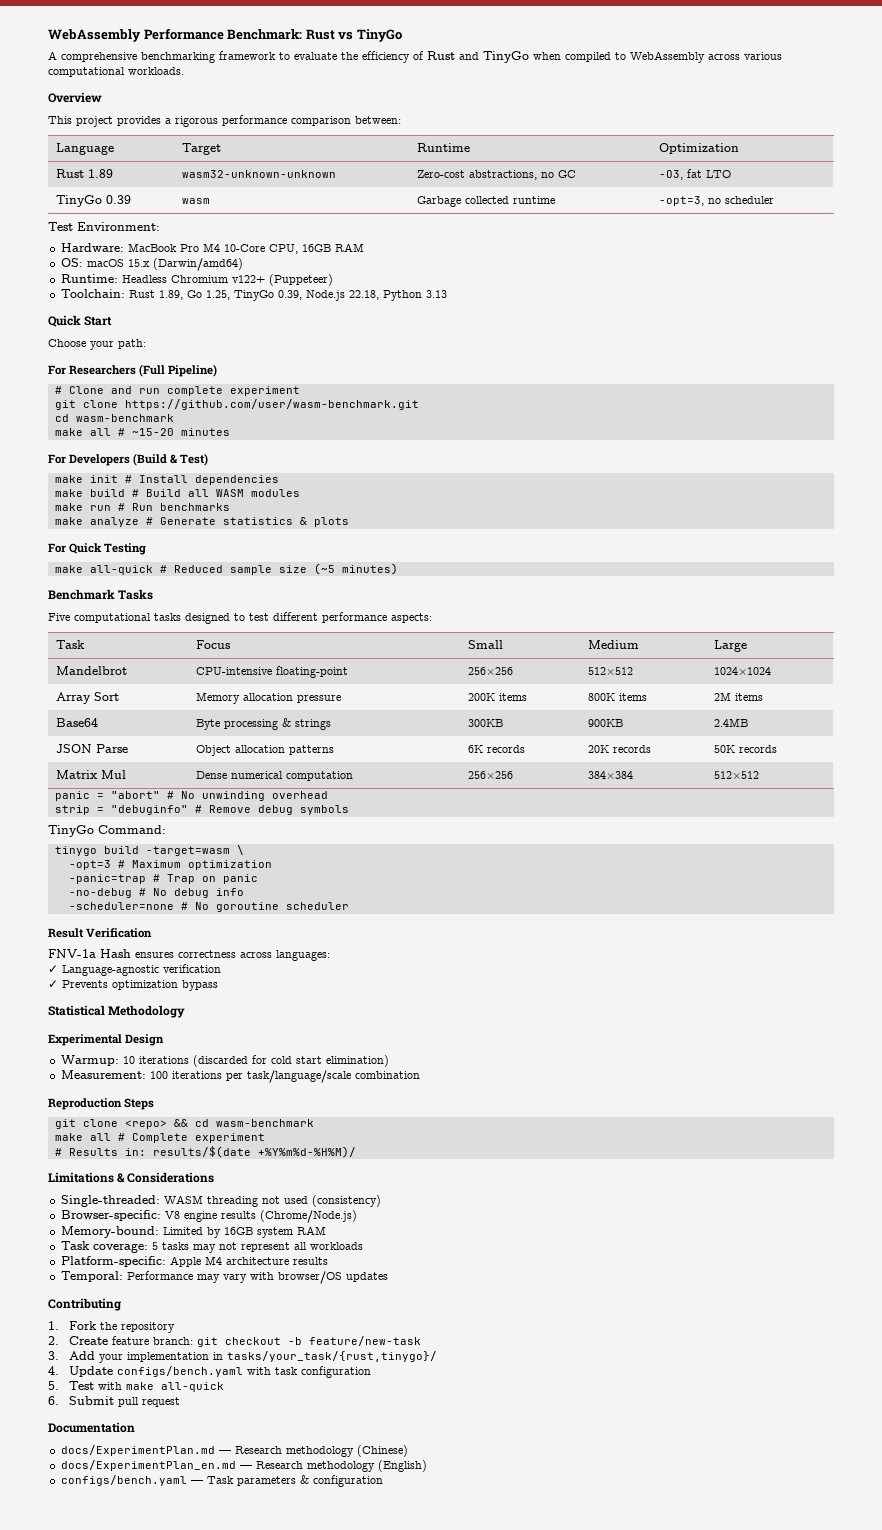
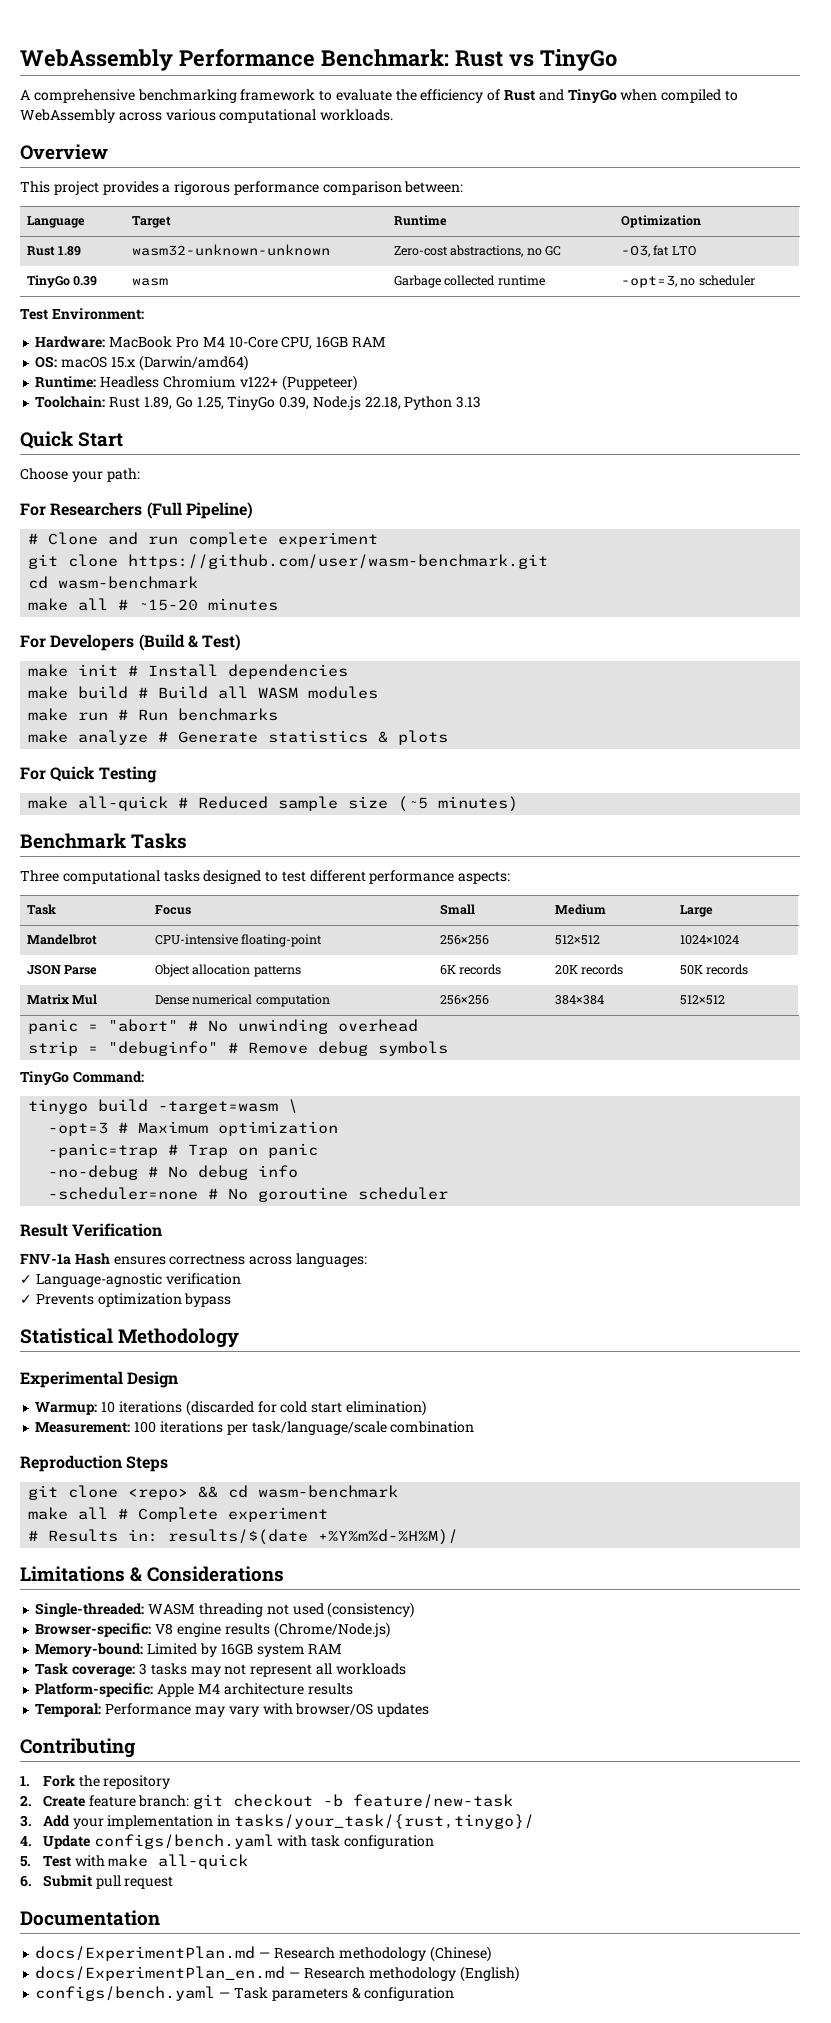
- Five computational tasks designed to test different performance aspects:
+ Three computational tasks designed to test different performance aspects:
- Array Sort | Memory allocation pressure | 200K items | 800K items | 2M items
- Base64 | Byte processing & strings | 300KB | 900KB | 2.4MB
- Task coverage: 5 tasks may not represent all workloads
+ Task coverage: 3 tasks may not represent all workloads

